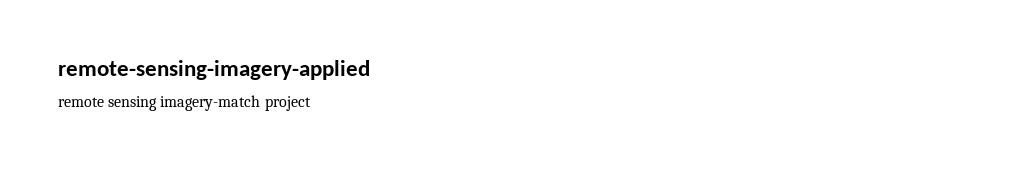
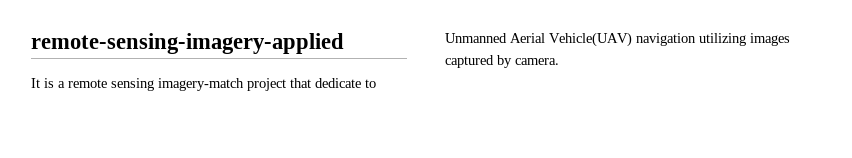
- remote sensing imagery-match project
+ It is a remote sensing imagery-match project that dedicate to Unmanned Aerial Vehicle(UAV) navigation utilizing images captured by camera.

